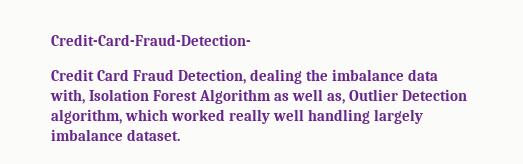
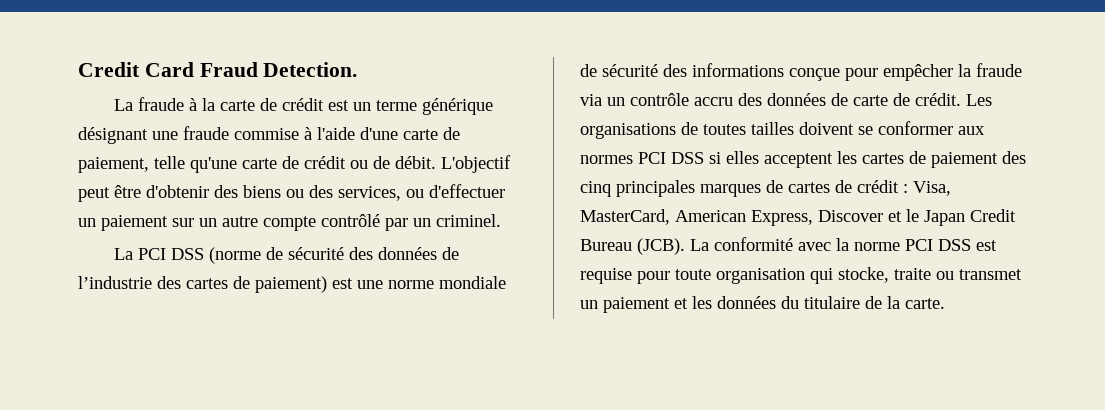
- Credit-Card-Fraud-Detection-
- Credit Card Fraud Detection, dealing the imbalance data with, Isolation Forest Algorithm as well as, Outlier Detection algorithm, which worked really well handling largely imbalance dataset.
+ Credit Card Fraud Detection.
+ La fraude à la carte de crédit est un terme générique désignant une fraude commise à l'aide d'une carte de paiement, telle qu'une carte de crédit ou de débit. L'objectif peut être d'obtenir des biens ou des services, ou d'effectuer un paiement sur un autre compte contrôlé par un criminel.
+ La PCI DSS (norme de sécurité des données de l’industrie des cartes de paiement) est une norme mondiale de sécurité des informations conçue pour empêcher la fraude via un contrôle accru des données de carte de crédit. Les organisations de toutes tailles doivent se conformer aux normes PCI DSS si elles acceptent les cartes de paiement des cinq principales marques de cartes de crédit : Visa, MasterCard, American Express, Discover et le Japan Credit Bureau (JCB). La conformité avec la norme PCI DSS est requise pour toute organisation qui stocke, traite ou transmet un paiement et les données du titulaire de la carte.

